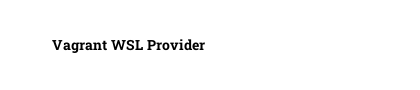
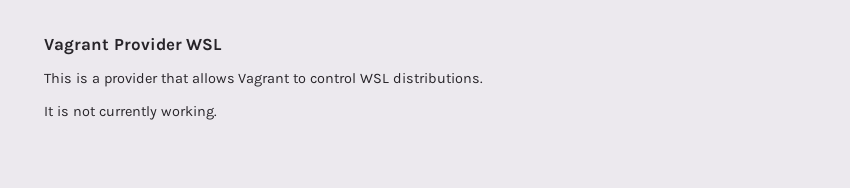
- Vagrant WSL Provider
+ Vagrant Provider WSL
+ This is a provider that allows Vagrant to control WSL distributions.
+ It is not currently working.

